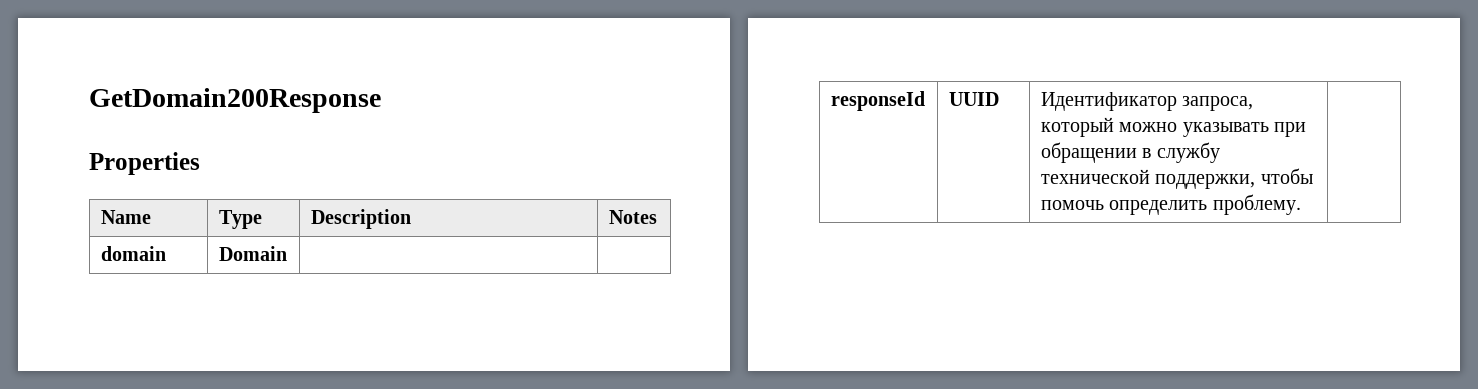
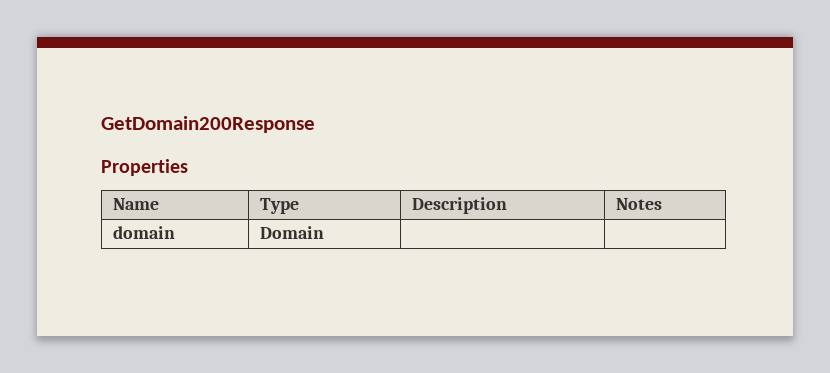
- responseId | UUID | Идентификатор запроса, который можно указывать при обращении в службу технической поддержки, чтобы помочь определить проблему. |

